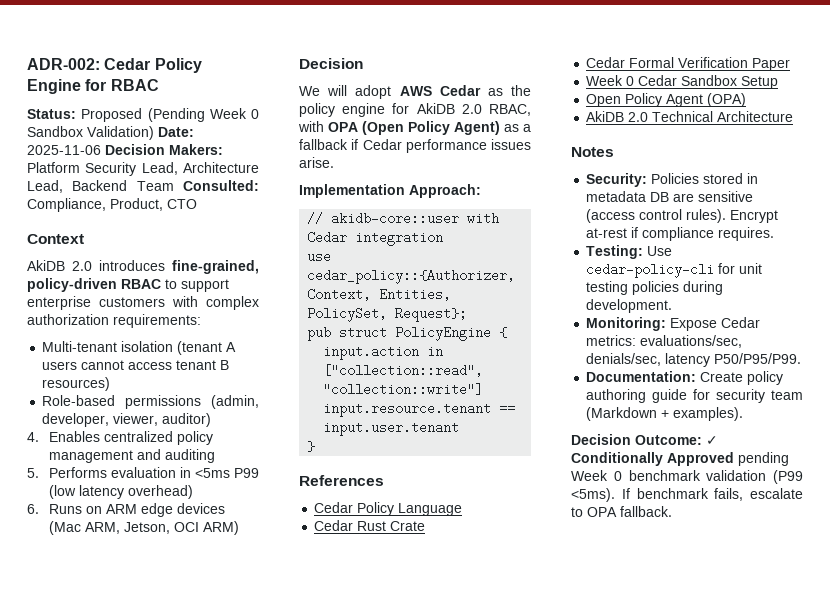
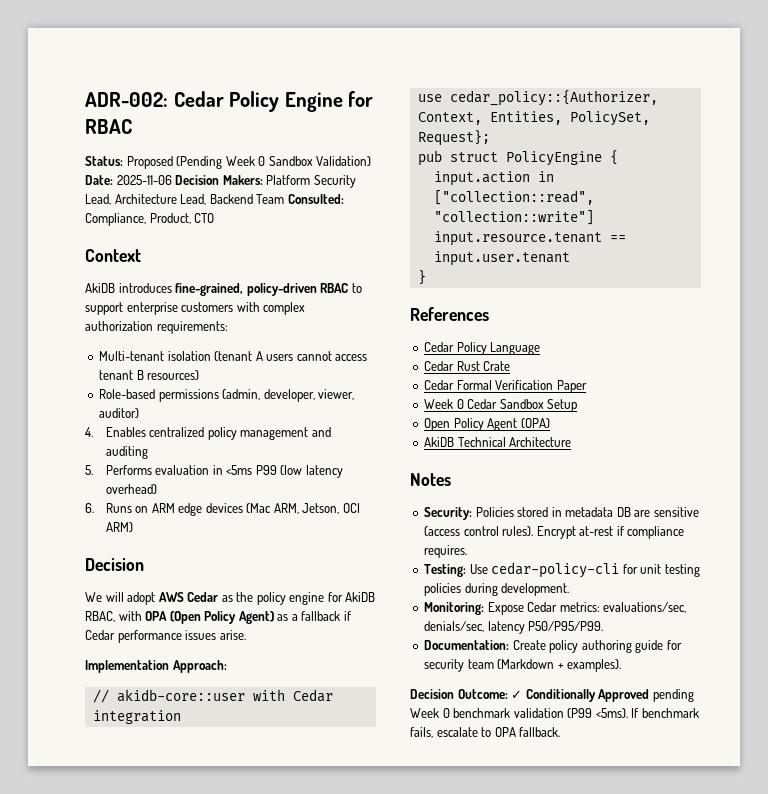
- AkiDB 2.0 introduces fine-grained, policy-driven RBAC to support enterprise customers with complex authorization requirements:
+ AkiDB introduces fine-grained, policy-driven RBAC to support enterprise customers with complex authorization requirements:
- We will adopt AWS Cedar as the policy engine for AkiDB 2.0 RBAC, with OPA (Open Policy Agent) as a fallback if Cedar performance issues arise.
+ We will adopt AWS Cedar as the policy engine for AkiDB RBAC, with OPA (Open Policy Agent) as a fallback if Cedar performance issues arise.
- AkiDB 2.0 Technical Architecture
+ AkiDB Technical Architecture

